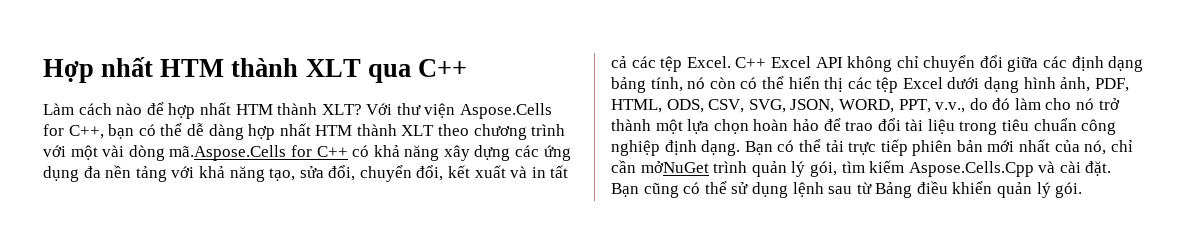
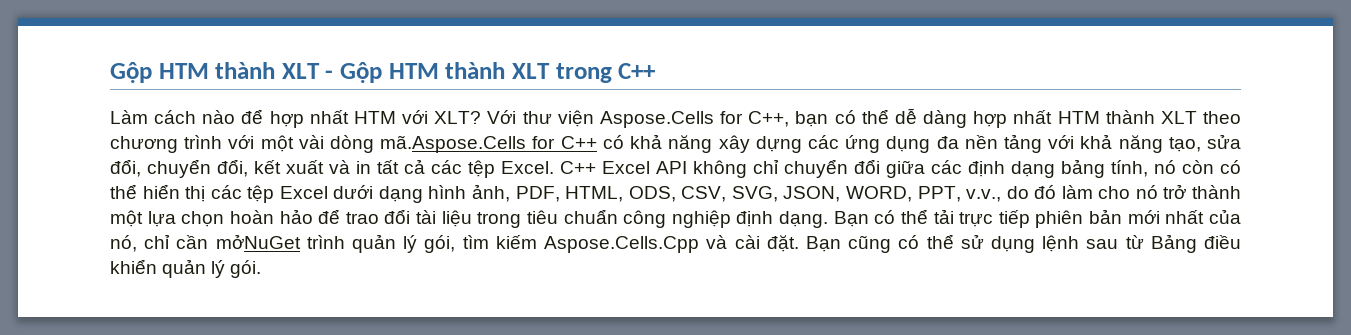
- Hợp nhất HTM thành XLT qua C++
+ Gộp HTM thành XLT - Gộp HTM thành XLT trong C++
- Làm cách nào để hợp nhất HTM thành XLT?
+ Làm cách nào để hợp nhất HTM với XLT?

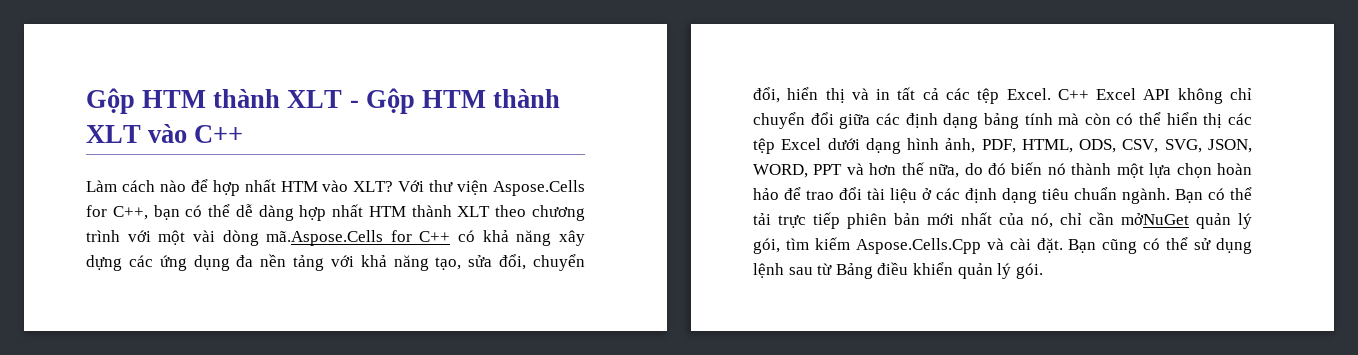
- Gộp HTM thành XLT - Gộp HTM thành XLT trong C++
+ Gộp HTM thành XLT - Gộp HTM thành XLT vào C++
- Làm cách nào để hợp nhất HTM với XLT?
+ Làm cách nào để hợp nhất HTM vào XLT?
- Với thư viện Aspose.Cells for C++, bạn có thể dễ dàng hợp nhất HTM thành XLT theo chương trình với một vài dòng mã.Aspose.Cells for C++ có khả năng xây dựng các ứng dụng đa nền tảng với khả năng tạo, sửa đổi, chuyển đổi, kết xuất và in tất cả các tệp Excel.
+ Với thư viện Aspose.Cells for C++, bạn có thể dễ dàng hợp nhất HTM thành XLT theo chương trình với một vài dòng mã.Aspose.Cells for C++ có khả năng xây dựng các ứng dụng đa nền tảng với khả năng tạo, sửa đổi, chuyển đổi, hiển thị và in tất cả các tệp Excel.
- C++ Excel API không chỉ chuyển đổi giữa các định dạng bảng tính, nó còn có thể hiển thị các tệp Excel dưới dạng hình ảnh, PDF, HTML, ODS, CSV, SVG, JSON, WORD, PPT, v.v., do đó làm cho nó trở thành một lựa chọn hoàn hảo để trao đổi tài liệu trong tiêu chuẩn công nghiệp định dạng.
+ C++ Excel API không chỉ chuyển đổi giữa các định dạng bảng tính mà còn có thể hiển thị các tệp Excel dưới dạng hình ảnh, PDF, HTML, ODS, CSV, SVG, JSON, WORD, PPT và hơn thế nữa, do đó biến nó thành một lựa chọn hoàn hảo để trao đổi tài liệu ở các định dạng tiêu chuẩn ngành.
- Bạn có thể tải trực tiếp phiên bản mới nhất của nó, chỉ cần mởNuGet trình quản lý gói, tìm kiếm Aspose.Cells.Cpp và cài đặt.
+ Bạn có thể tải trực tiếp phiên bản mới nhất của nó, chỉ cần mởNuGet quản lý gói, tìm kiếm Aspose.Cells.Cpp và cài đặt.

